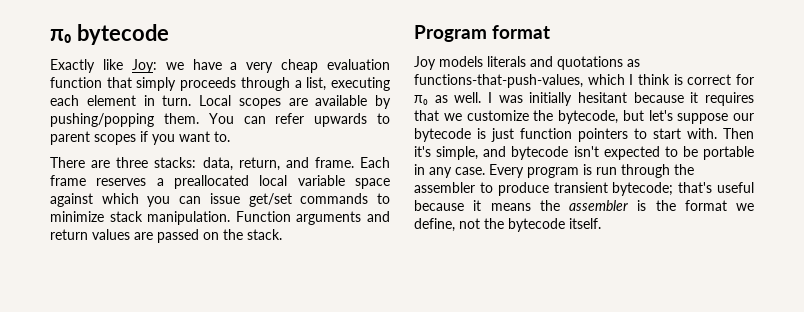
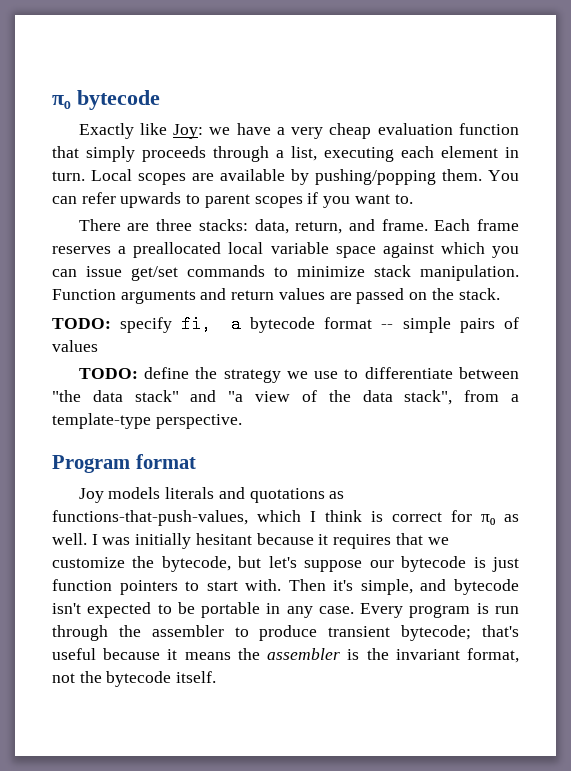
+ TODO: specify fi, a bytecode format -- simple pairs of values
+ TODO: define the strategy we use to differentiate between "the data stack" and "a view of the data stack", from a template-type perspective.
- Every program is run through the assembler to produce transient bytecode; that's useful because it means the assembler is the format we define, not the bytecode itself.
+ Every program is run through the assembler to produce transient bytecode; that's useful because it means the assembler is the invariant format, not the bytecode itself.

